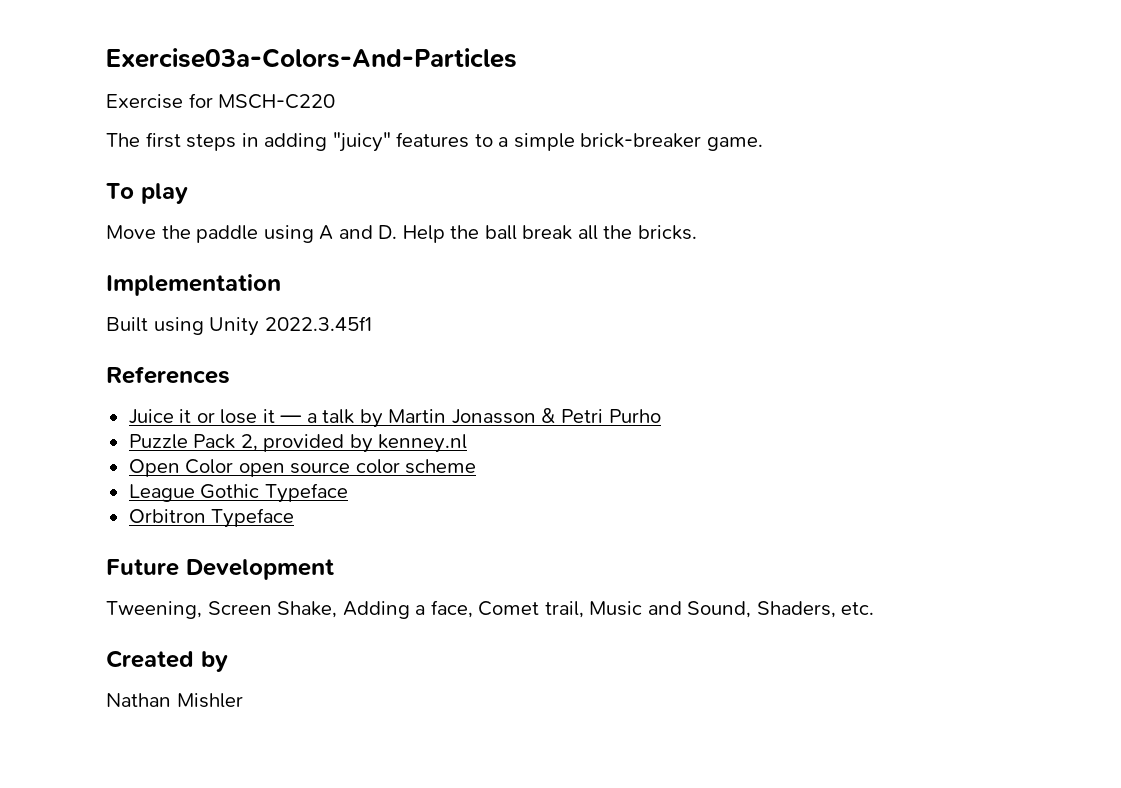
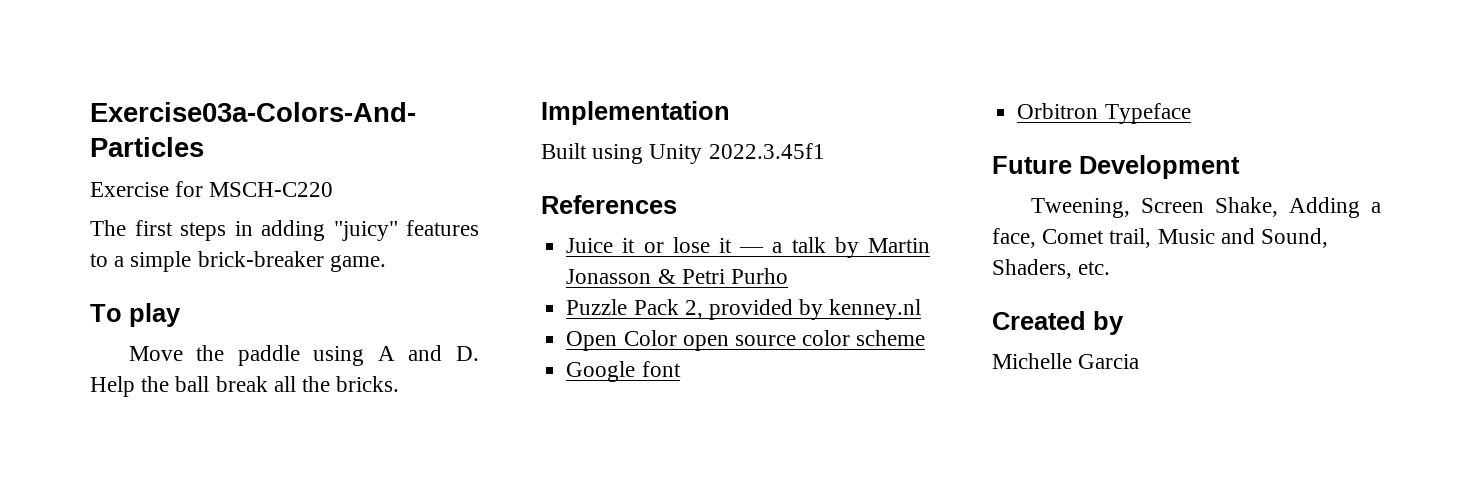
- League Gothic Typeface
+ Google font
- Nathan Mishler
+ Michelle Garcia

